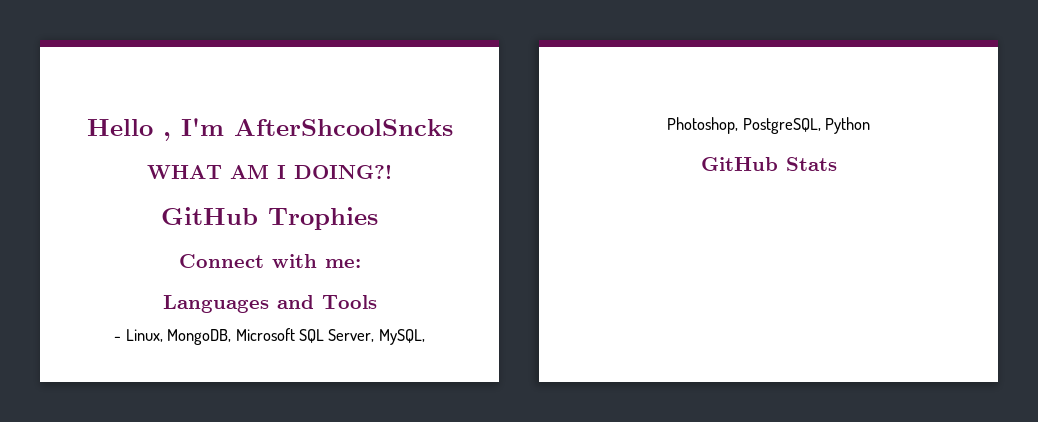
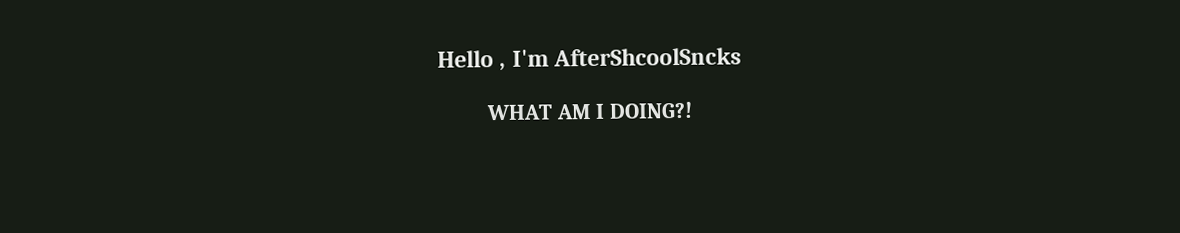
- GitHub Trophies
- Connect with me:
- Languages and Tools
- - Linux, MongoDB, Microsoft SQL Server, MySQL, Photoshop, PostgreSQL, Python
- GitHub Stats

